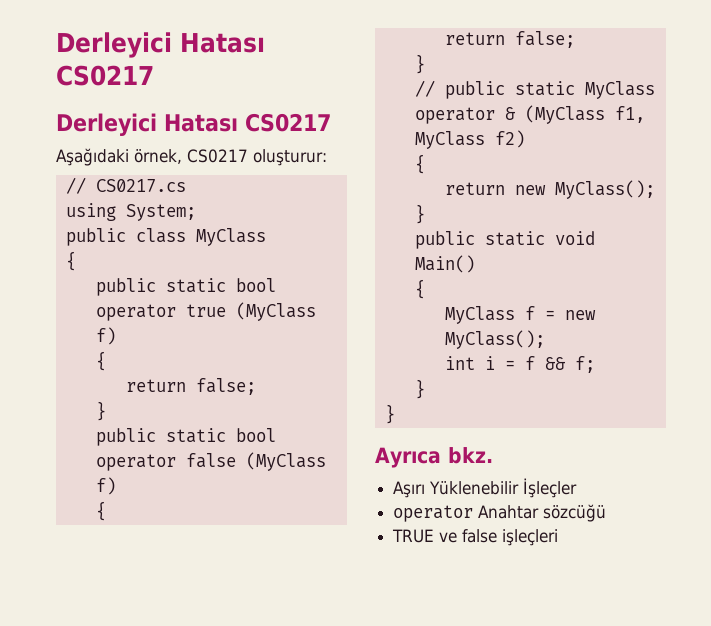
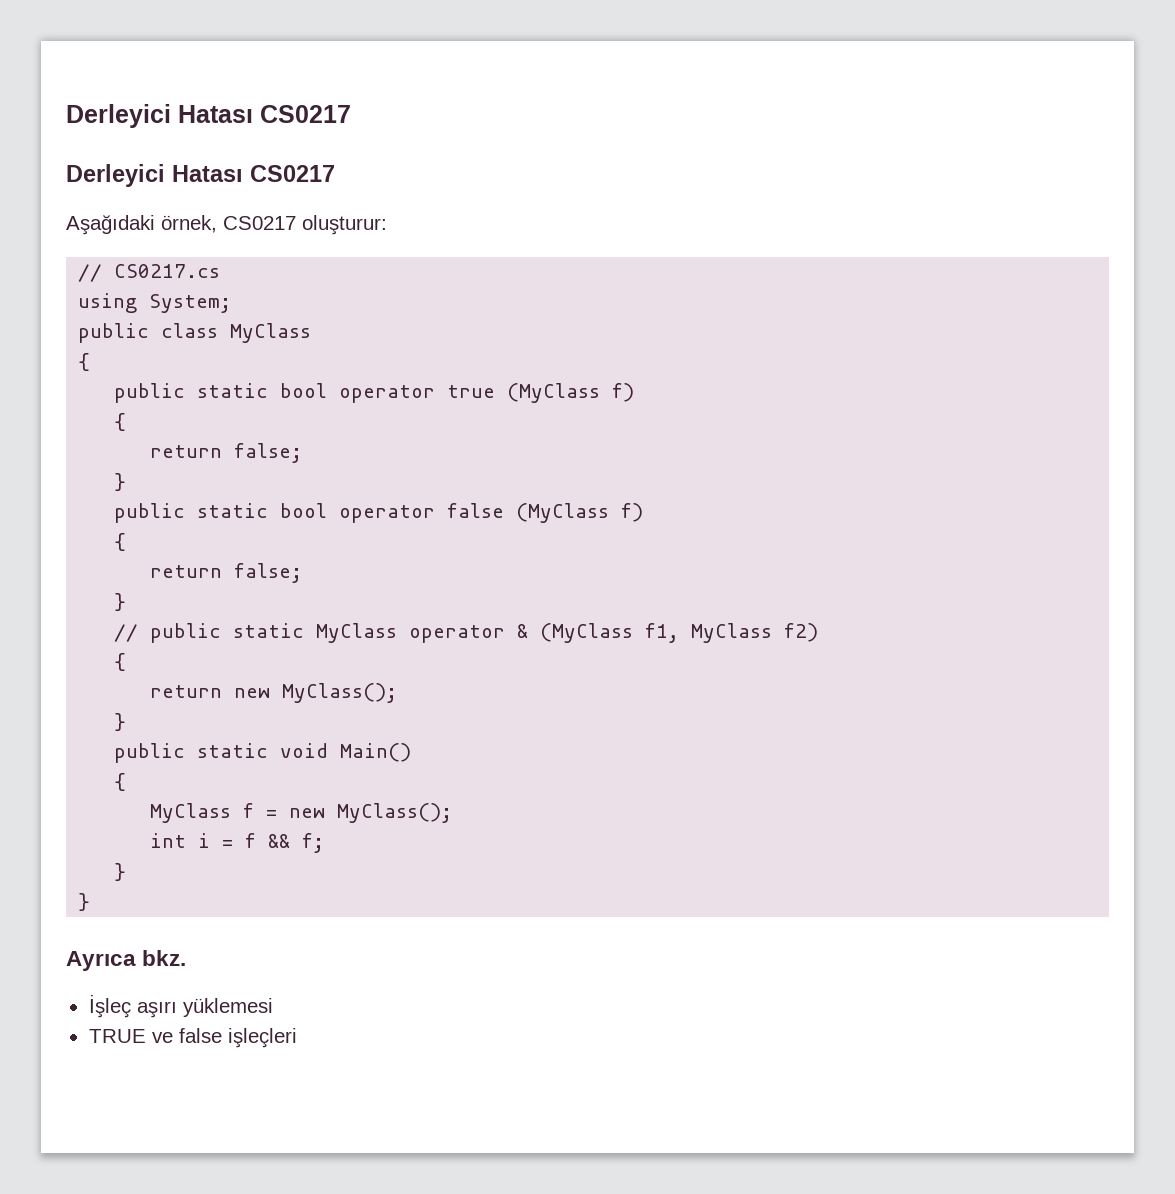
- Aşırı Yüklenebilir İşleçler
- operator Anahtar sözcüğü
+ İşleç aşırı yüklemesi

